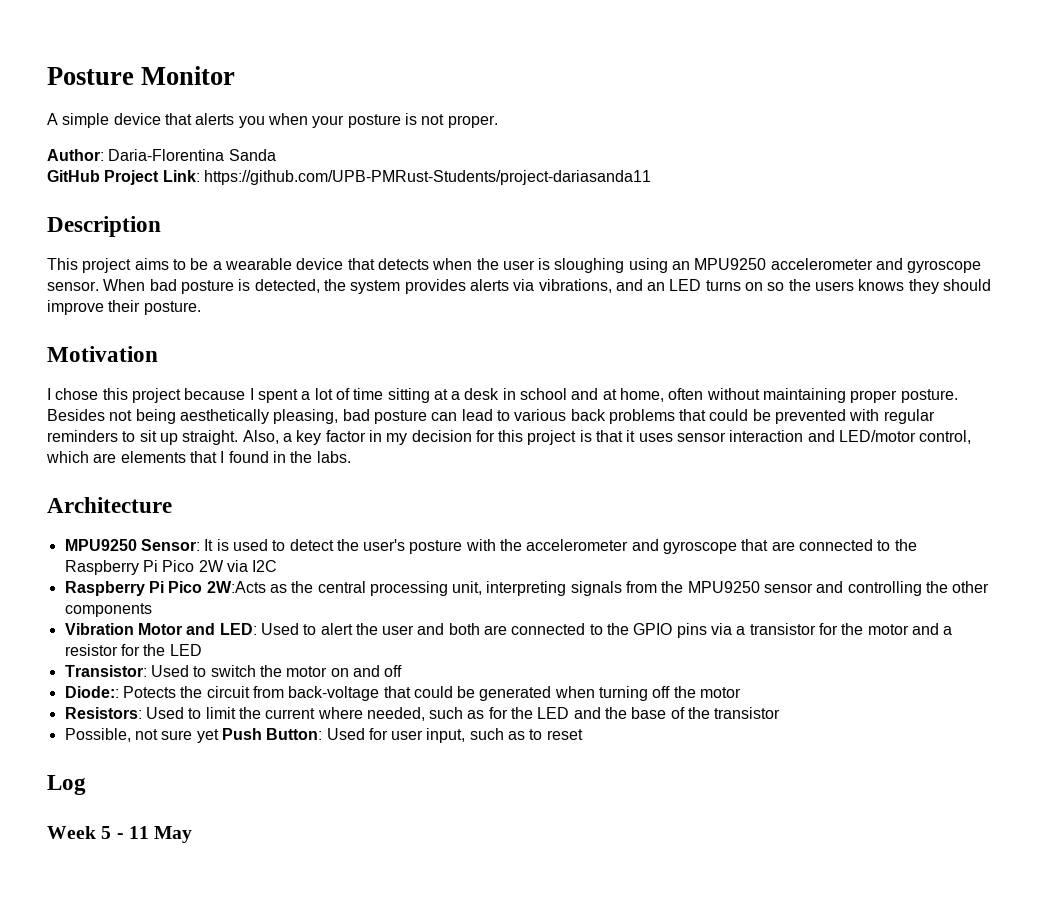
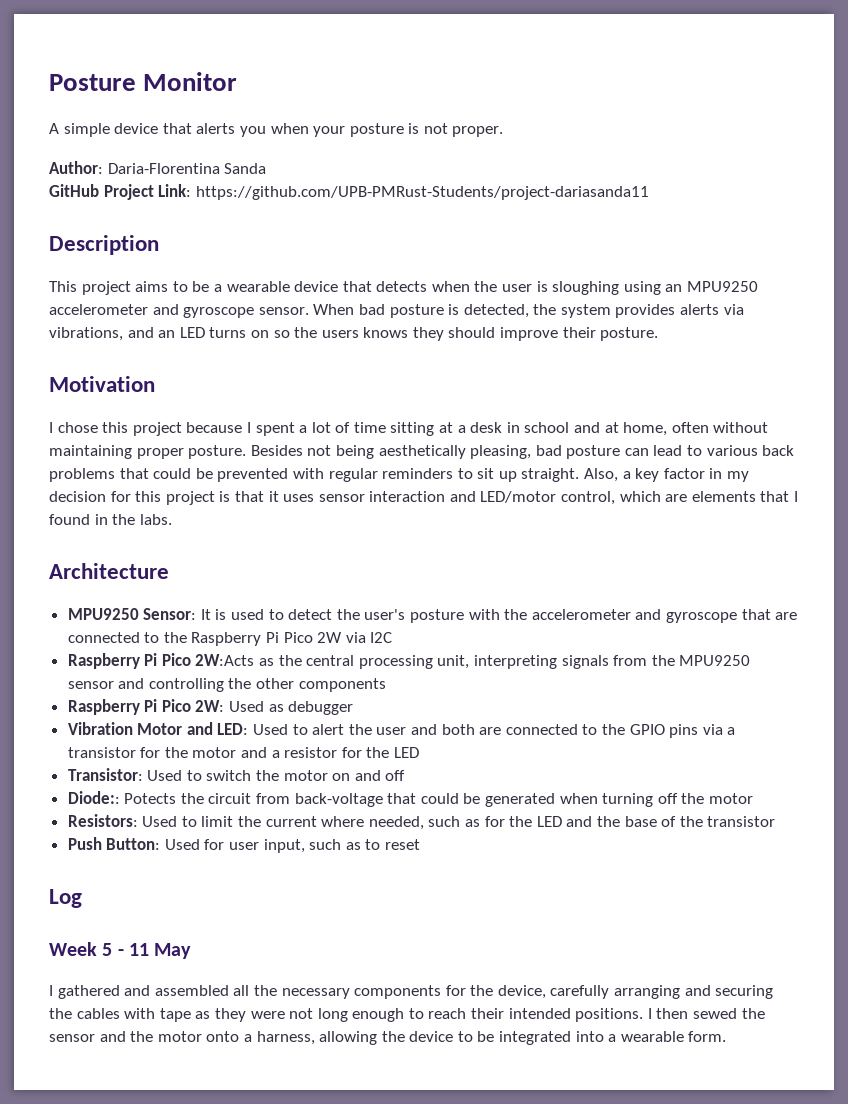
+ Raspberry Pi Pico 2W: Used as debugger
- Possible, not sure yet Push Button: Used for user input, such as to reset
+ Push Button: Used for user input, such as to reset
+ I gathered and assembled all the necessary components for the device, carefully arranging and securing the cables with tape as they were not long enough to reach their intended positions. I then sewed the sensor and the motor onto a harness, allowing the device to be integrated into a wearable form.

